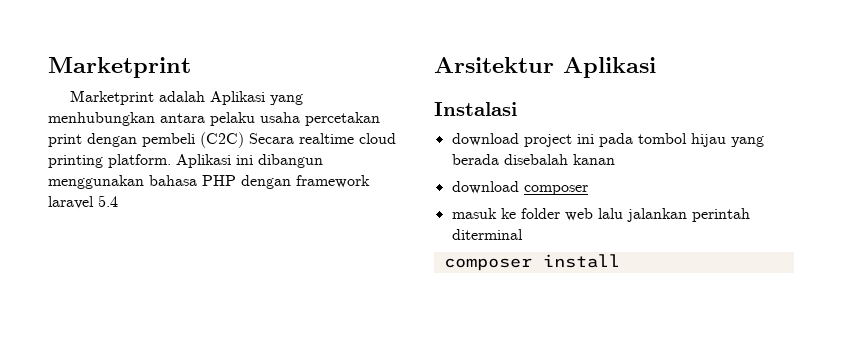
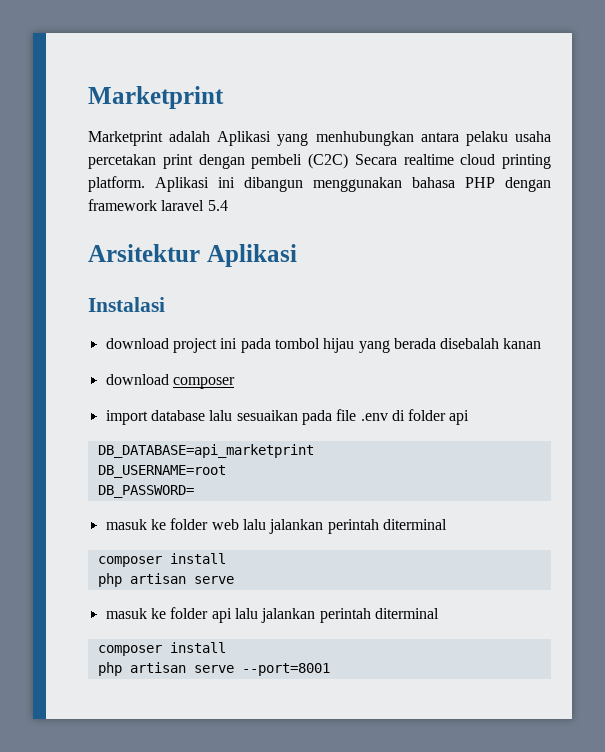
+ import database lalu sesuaikan pada file .env di folder api
+ DB_DATABASE=api_marketprint
+ DB_USERNAME=root
+ DB_PASSWORD=
  masuk ke folder web lalu jalankan perintah diterminal
  composer install
+ php artisan serve
+ masuk ke folder api lalu jalankan perintah diterminal
+ composer install
+ php artisan serve --port=8001

